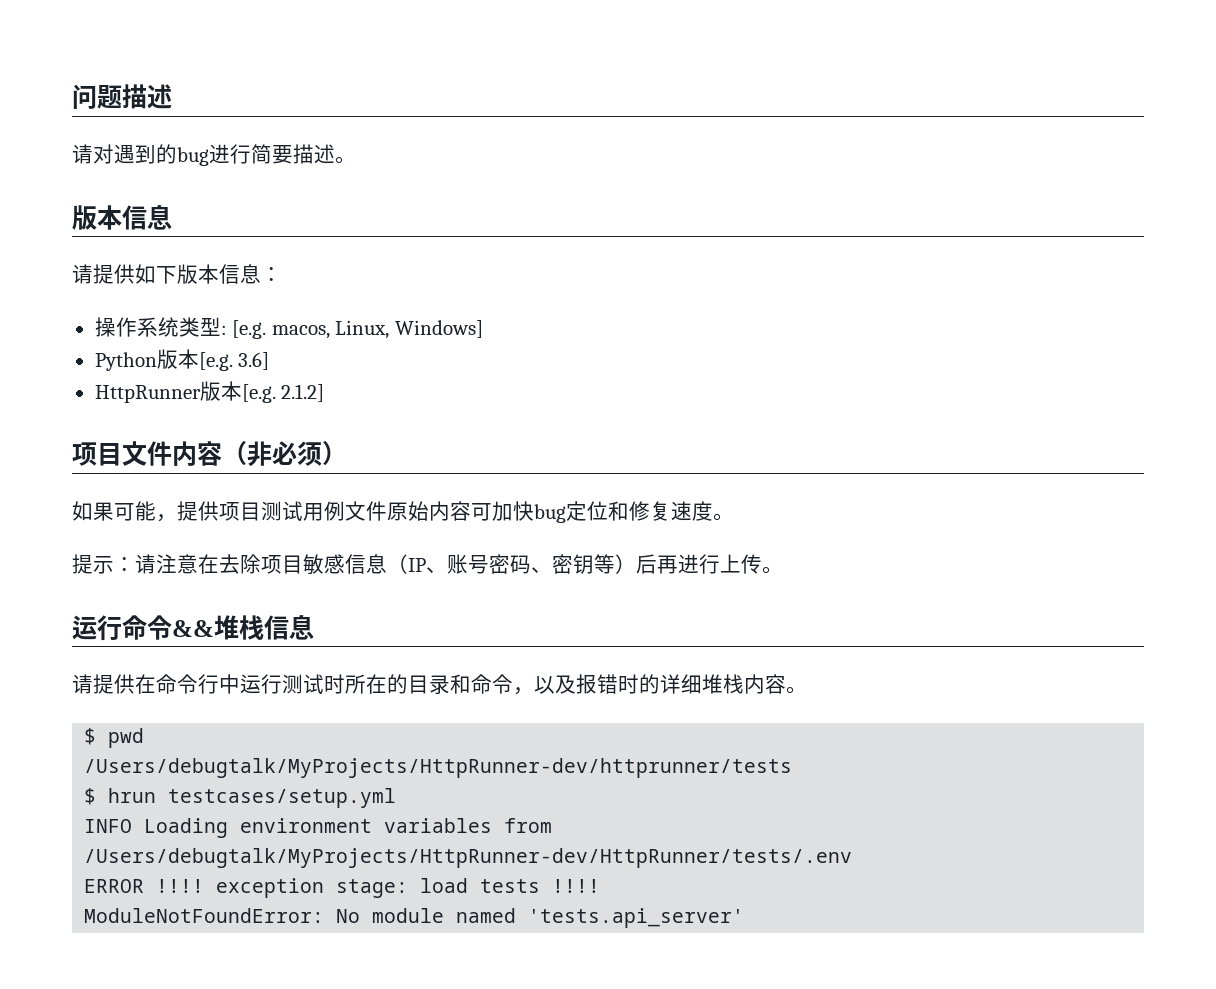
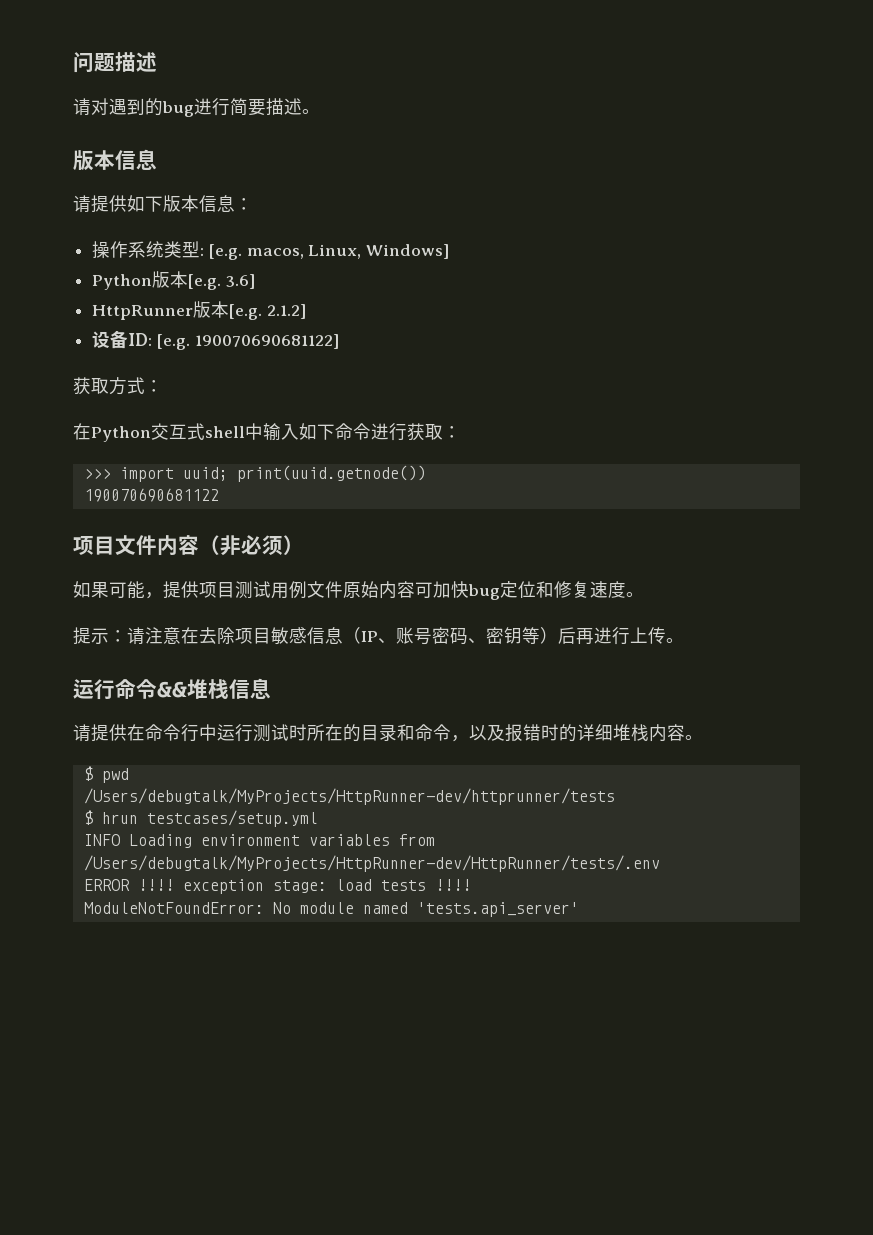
+ 设备ID: [e.g. 190070690681122]
+ 获取方式：
+ 在Python交互式shell中输入如下命令进行获取：
+ >>> import uuid; print(uuid.getnode())
+ 190070690681122

